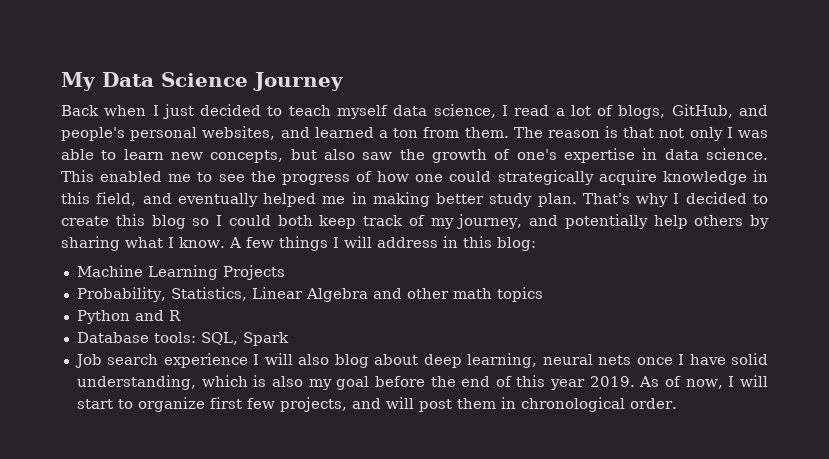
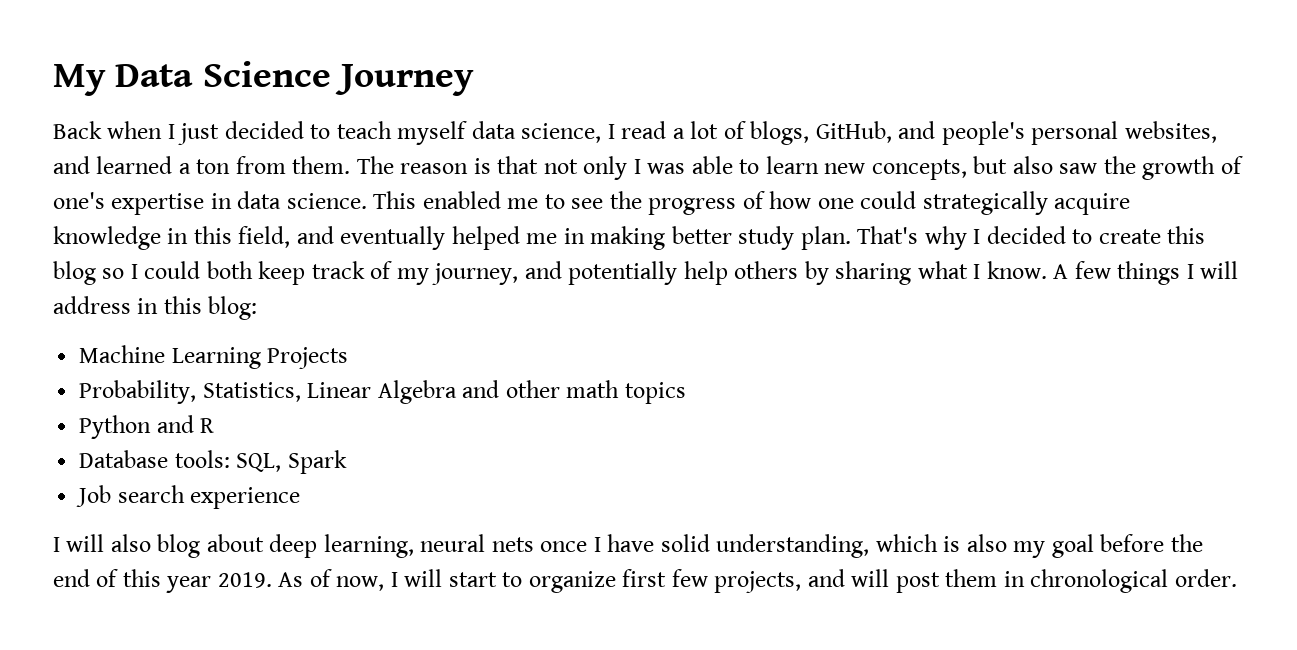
- Job search experience I will also blog about deep learning, neural nets once I have solid understanding, which is also my goal before the end of this year 2019.
+ Job search experience
+ I will also blog about deep learning, neural nets once I have solid understanding, which is also my goal before the end of this year 2019.

